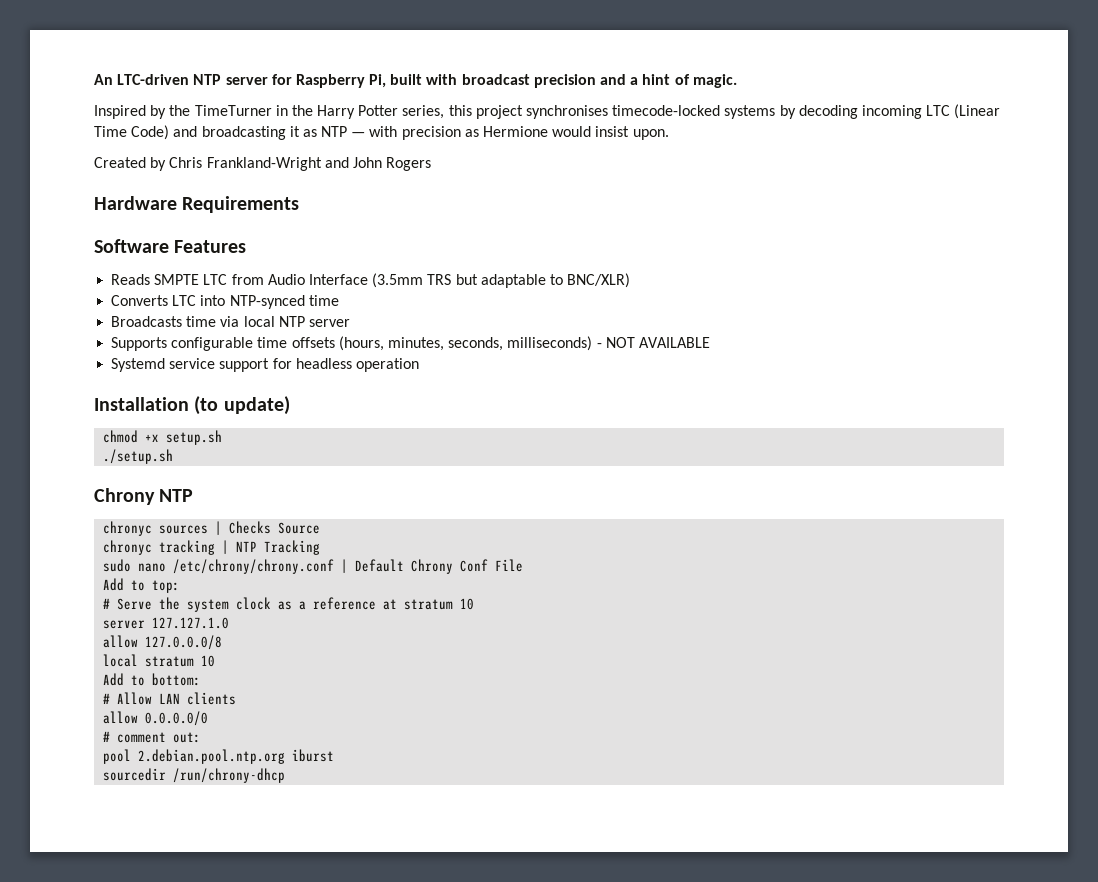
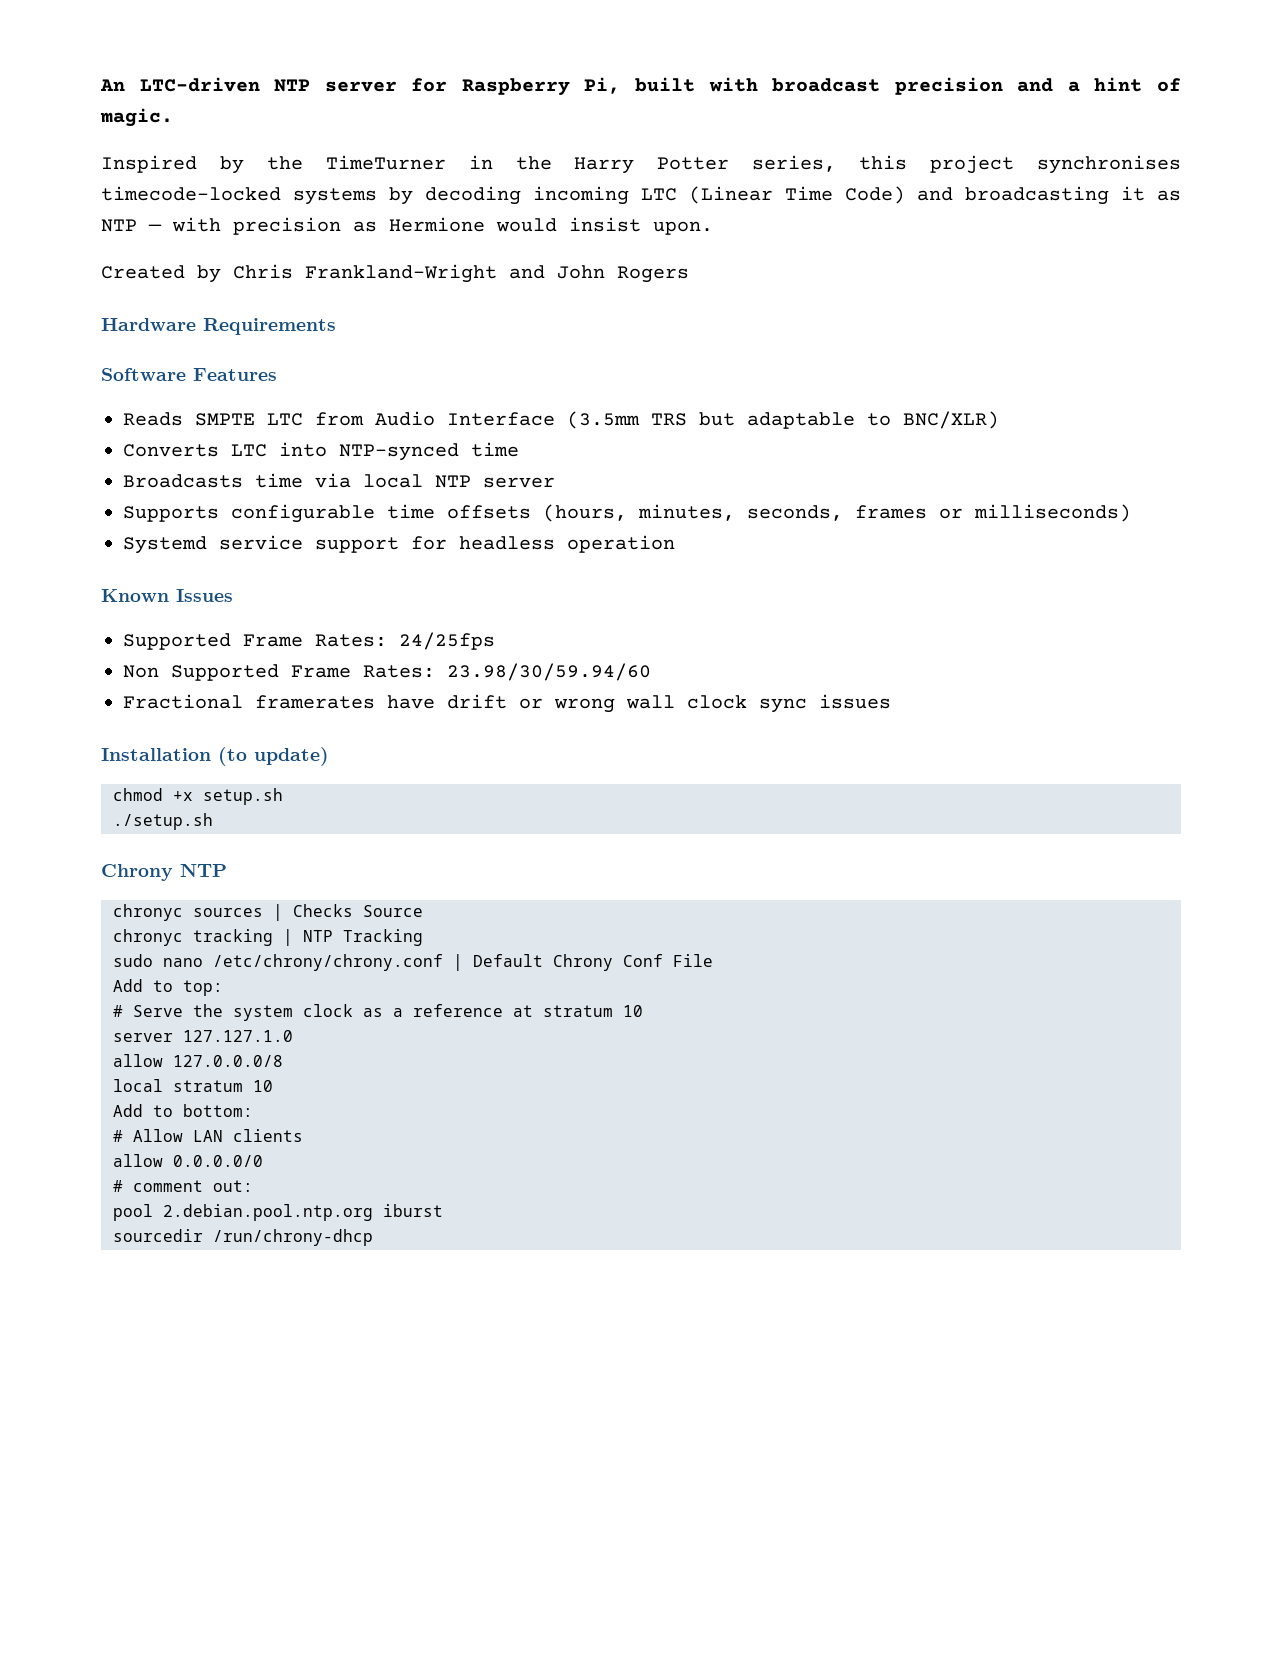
- Supports configurable time offsets (hours, minutes, seconds, milliseconds) - NOT AVAILABLE
+ Supports configurable time offsets (hours, minutes, seconds, frames or milliseconds)
+ Known Issues
+ Supported Frame Rates: 24/25fps
+ Non Supported Frame Rates: 23.98/30/59.94/60
+ Fractional framerates have drift or wrong wall clock sync issues

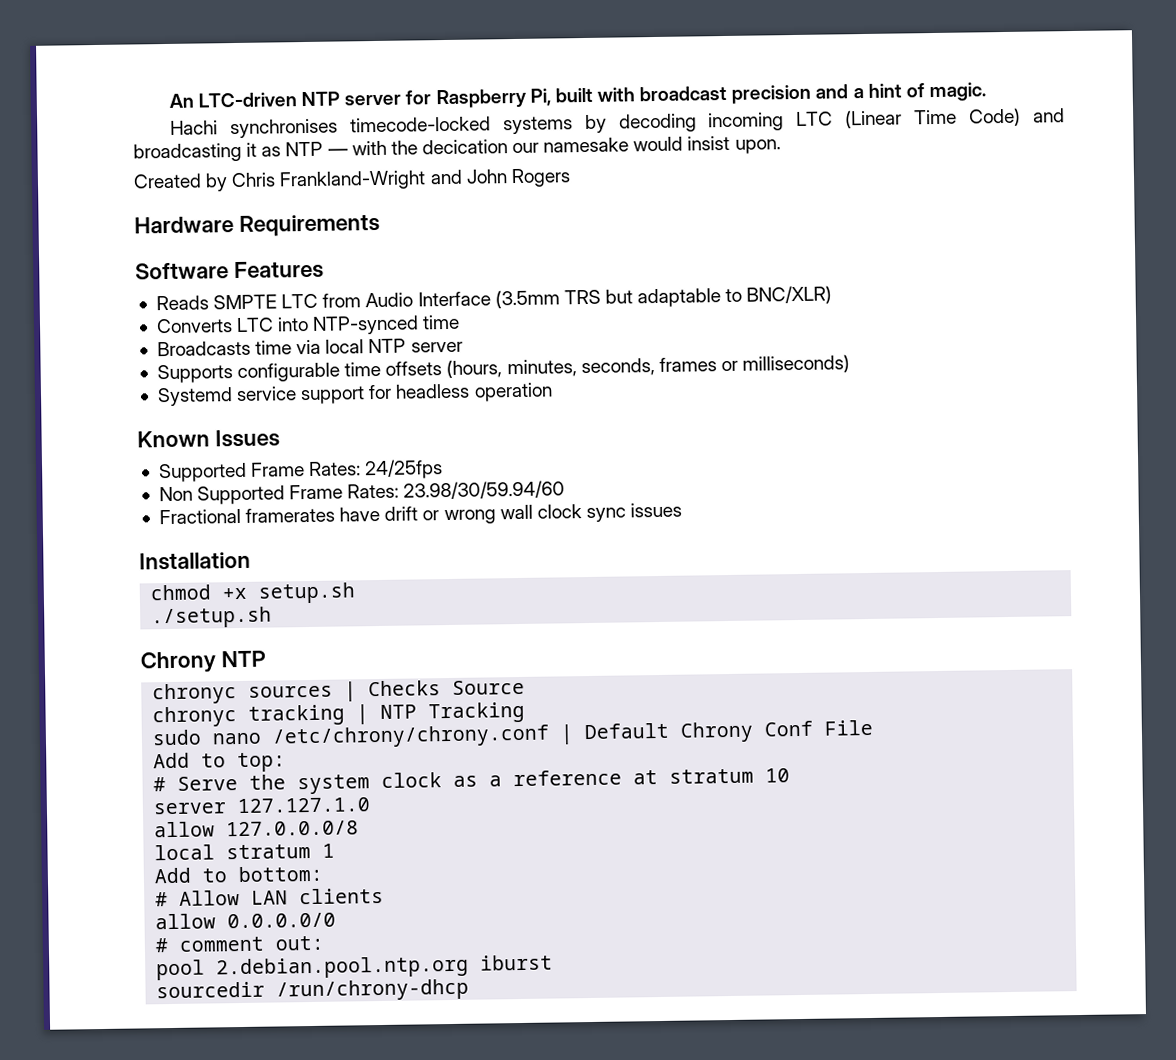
- Inspired by the TimeTurner in the Harry Potter series, this project synchronises timecode-locked systems by decoding incoming LTC (Linear Time Code) and broadcasting it as NTP — with precision as Hermione would insist upon.
+ Hachi synchronises timecode-locked systems by decoding incoming LTC (Linear Time Code) and broadcasting it as NTP — with the decication our namesake would insist upon.
- Installation (to update)
+ Installation
- local stratum 10
+ local stratum 1

